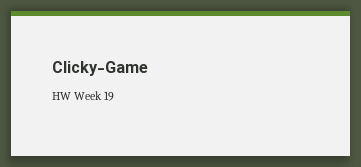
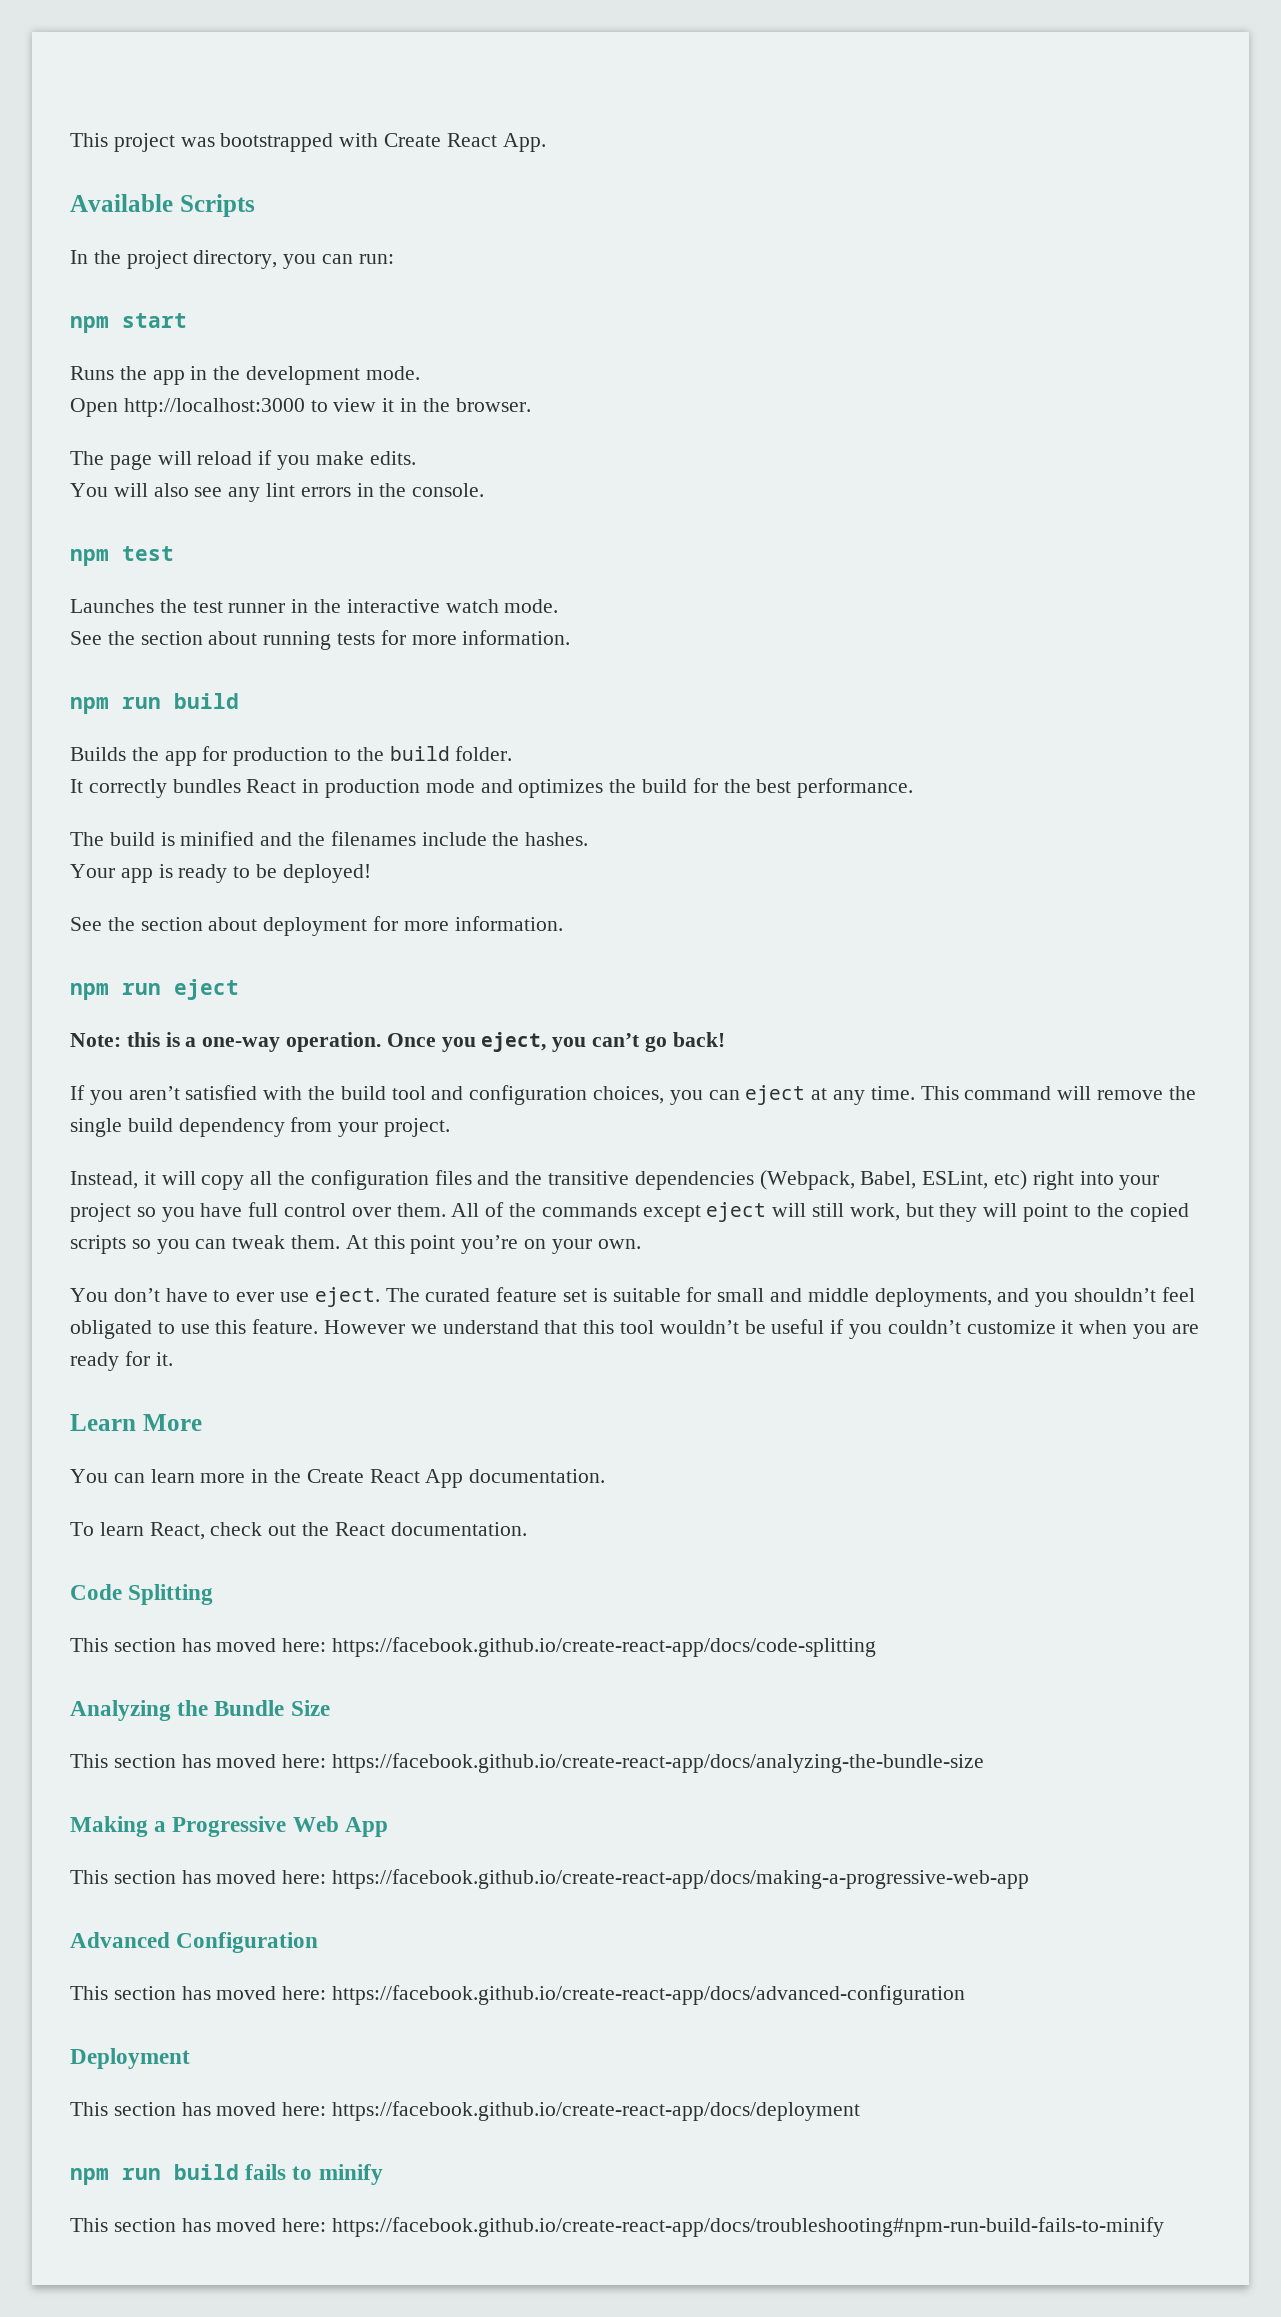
- Clicky-Game
- HW Week 19
+ This project was bootstrapped with Create React App.
+ Available Scripts
+ In the project directory, you can run:
+ npm start
+ Runs the app in the development mode.
+ Open http://localhost:3000 to view it in the browser.
+ The page will reload if you make edits.
+ You will also see any lint errors in the console.
+ npm test
+ Launches the test runner in the interactive watch mode.
+ See the section about running tests for more information.
+ npm run build
+ Builds the app for production to the build folder.
+ It correctly bundles React in production mode and optimizes the build for the best performance.
+ The build is minified and the filenames include the hashes.
+ Your app is ready to be deployed!
+ See the section about deployment for more information.
+ npm run eject
+ Note: this is a one-way operation. Once you eject, you can’t go back!
+ If you aren’t satisfied with the build tool and configuration choices, you can eject at any time. This command will remove the single build dependency from your project.
+ Instead, it will copy all the configuration files and the transitive dependencies (Webpack, Babel, ESLint, etc) right into your project so you have full control over them. All of the commands except eject will still work, but they will point to the copied scripts so you can tweak them. At this point you’re on your own.
+ You don’t have to ever use eject. The curated feature set is suitable for small and middle deployments, and you shouldn’t feel obligated to use this feature. However we understand that this tool wouldn’t be useful if you couldn’t customize it when you are ready for it.
+ Learn More
+ You can learn more in the Create React App documentation.
+ To learn React, check out the React documentation.
+ Code Splitting
+ This section has moved here: https://facebook.github.io/create-react-app/docs/code-splitting
+ Analyzing the Bundle Size
+ This section has moved here: https://facebook.github.io/create-react-app/docs/analyzing-the-bundle-size
+ Making a Progressive Web App
+ This section has moved here: https://facebook.github.io/create-react-app/docs/making-a-progressive-web-app
+ Advanced Configuration
+ This section has moved here: https://facebook.github.io/create-react-app/docs/advanced-configuration
+ Deployment
+ This section has moved here: https://facebook.github.io/create-react-app/docs/deployment
+ npm run build fails to minify
+ This section has moved here: https://facebook.github.io/create-react-app/docs/troubleshooting#npm-run-build-fails-to-minify

